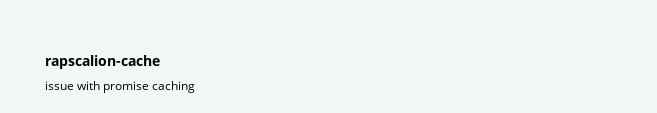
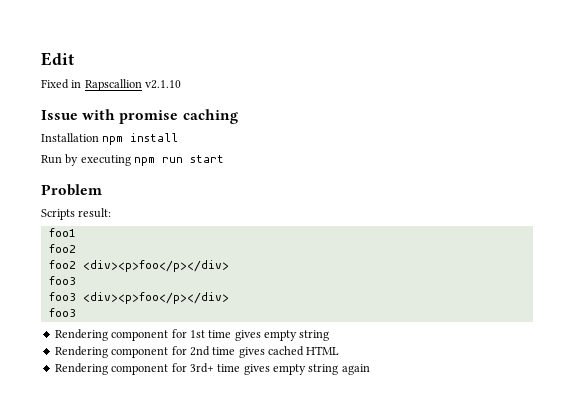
- rapscalion-cache
- issue with promise caching
+ Edit
+ Fixed in Rapscallion v2.1.10
+ Issue with promise caching
+ Installation npm install
+ Run by executing npm run start
+ Problem
+ Scripts result:
+ foo1
+ foo2
+ foo2 <div><p>foo</p></div>
+ foo3
+ foo3 <div><p>foo</p></div>
+ foo3
+ Rendering component for 1st time gives empty string
+ Rendering component for 2nd time gives cached HTML
+ Rendering component for 3rd+ time gives empty string again

